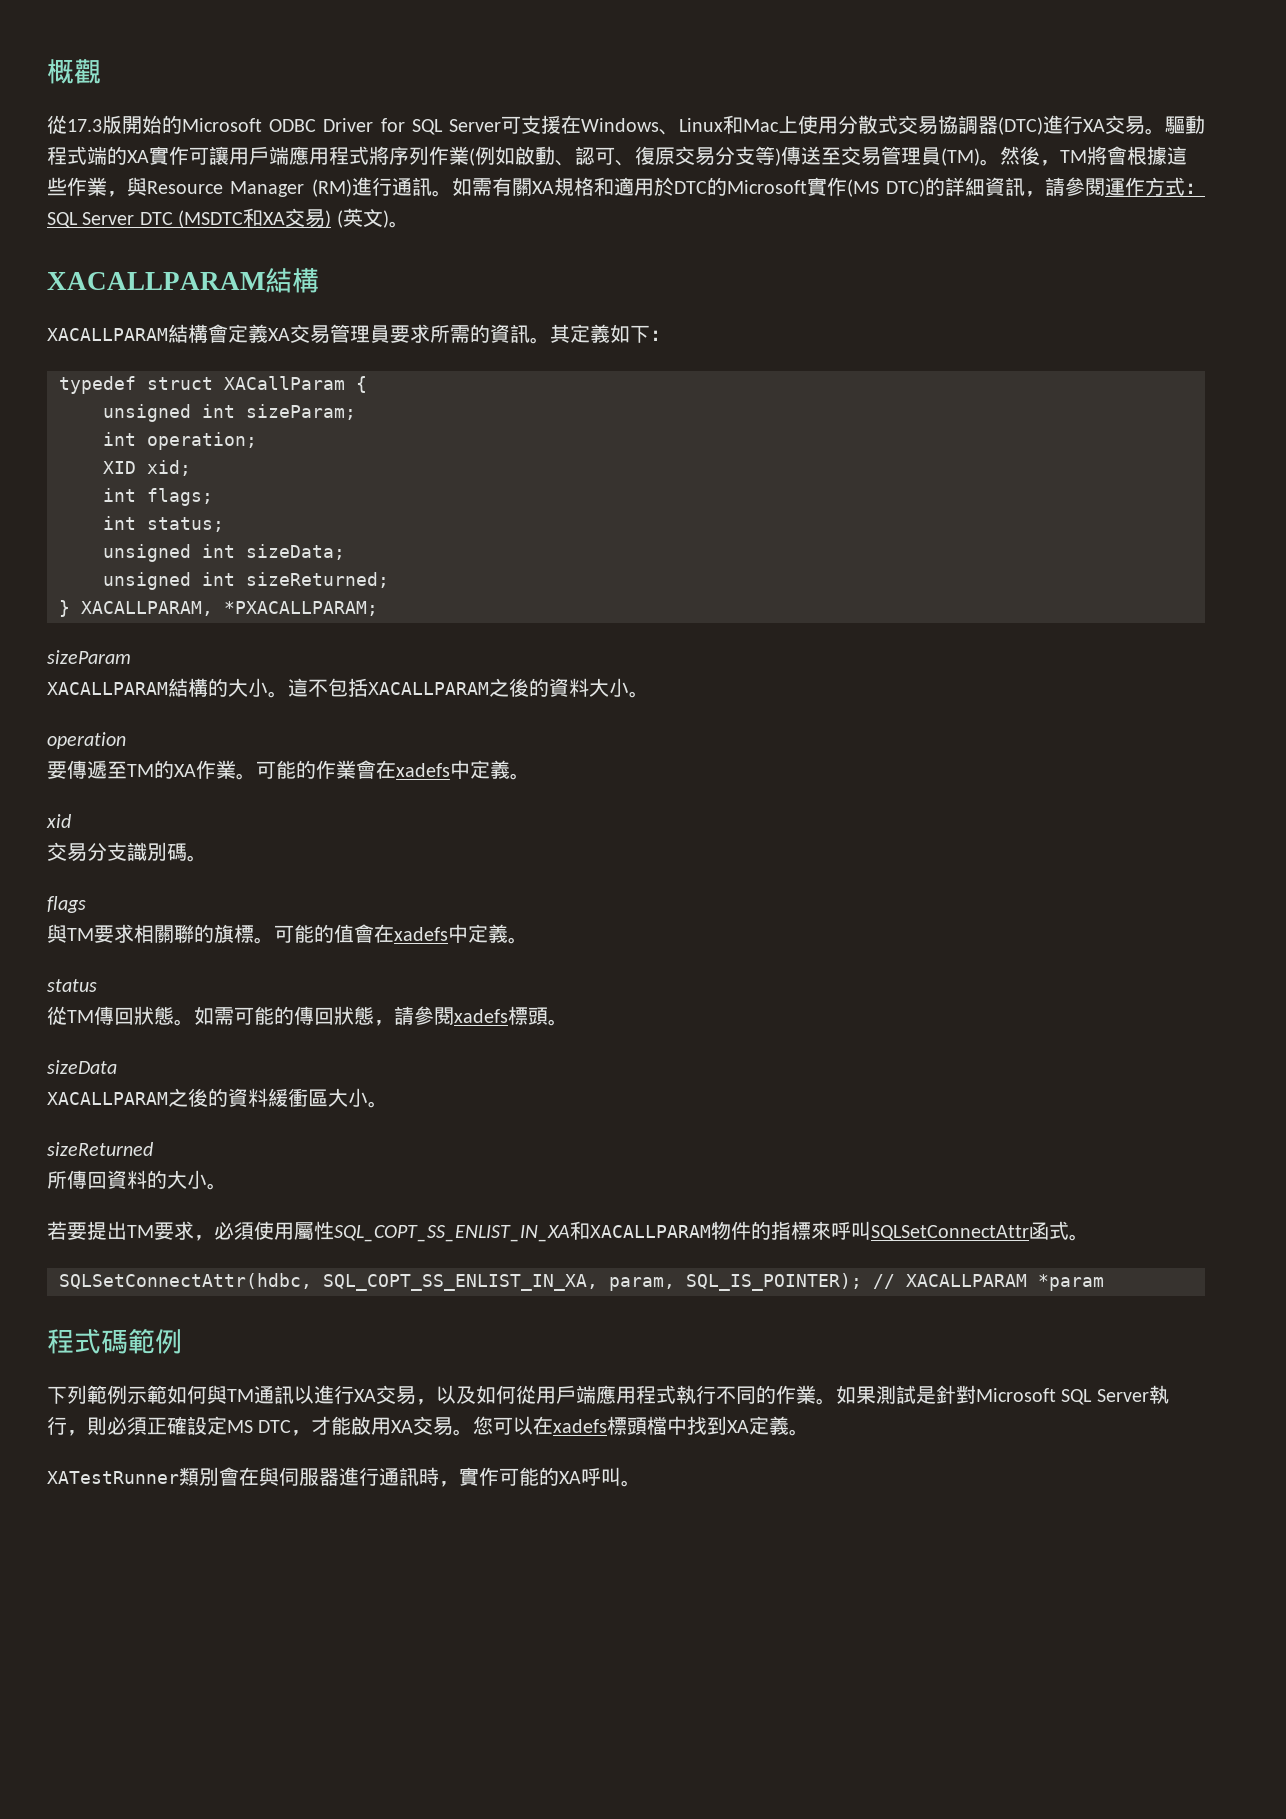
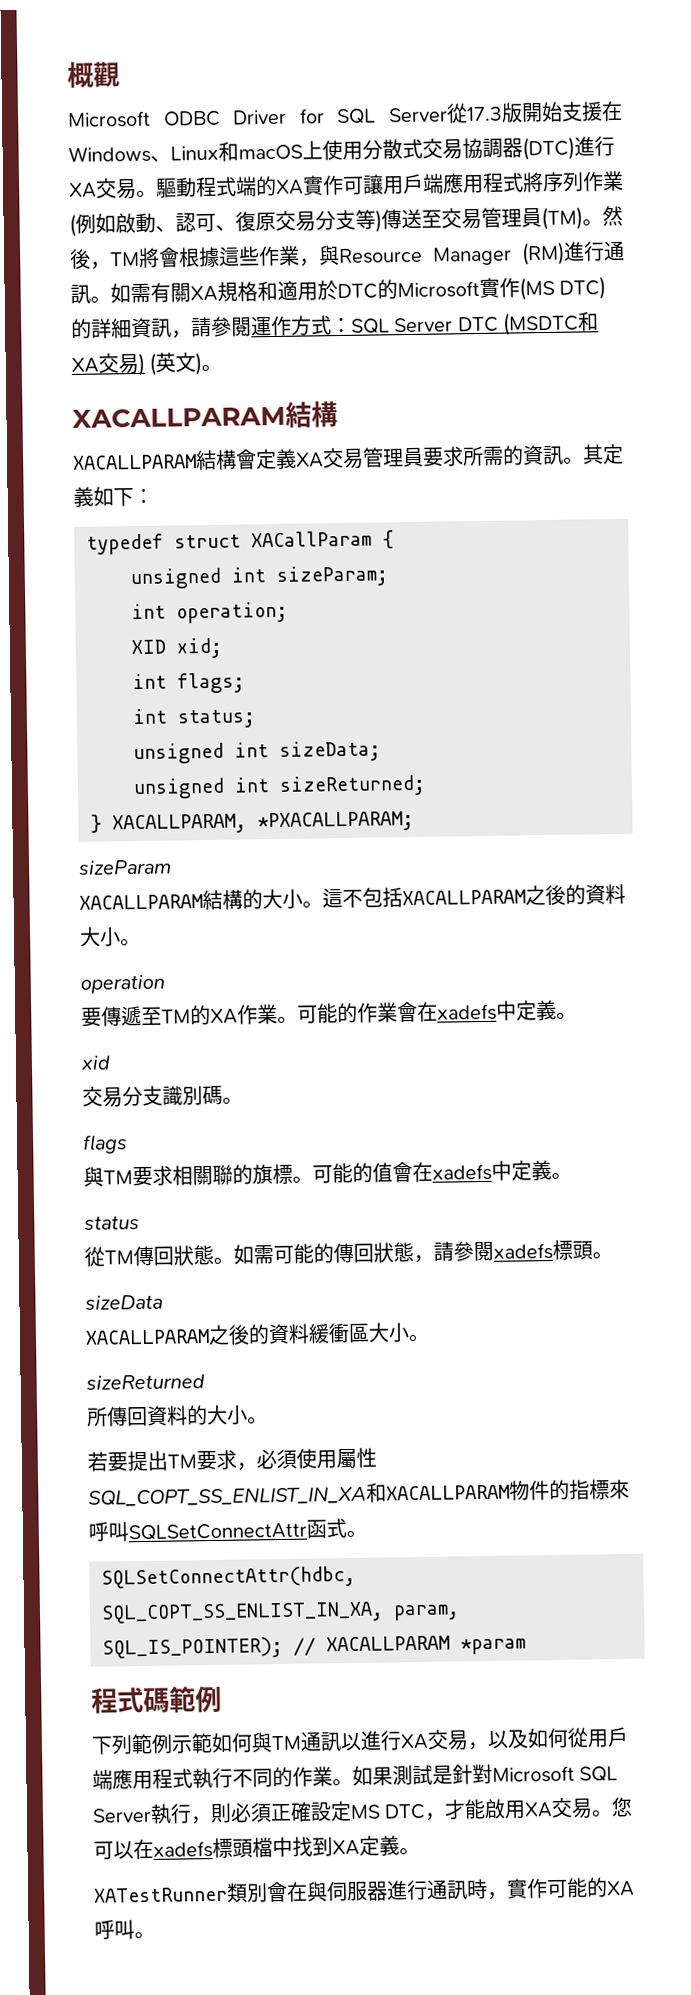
- 從17.3版開始的Microsoft ODBC Driver for SQL Server可支援在Windows、Linux和Mac上使用分散式交易協調器(DTC)進行XA交易。
+ Microsoft ODBC Driver for SQL Server從17.3版開始支援在Windows、Linux和macOS上使用分散式交易協調器(DTC)進行XA交易。

